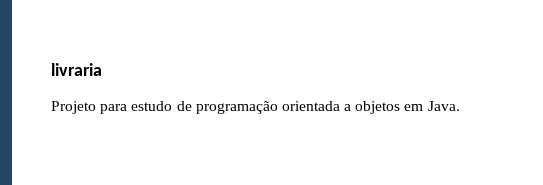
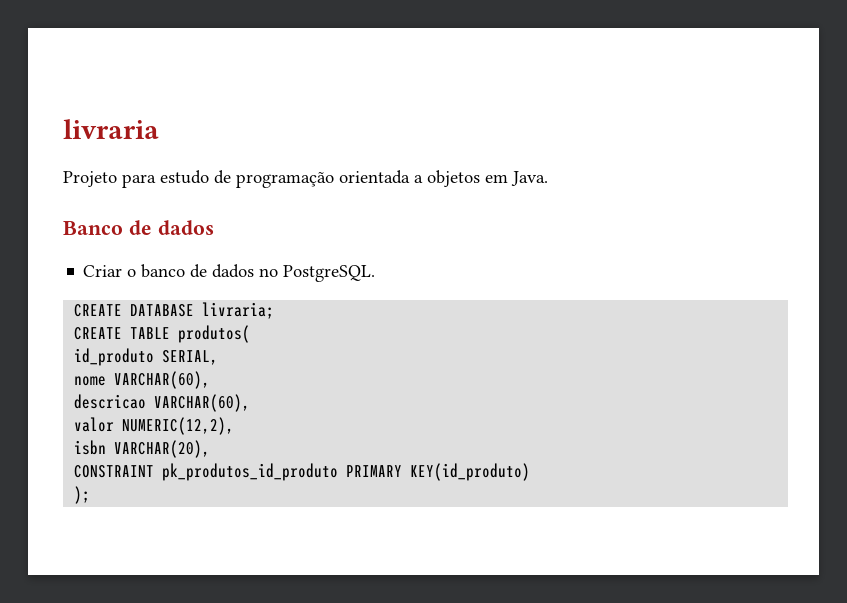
+ Banco de dados
+ Criar o banco de dados no PostgreSQL.
+ CREATE DATABASE livraria;
+ CREATE TABLE produtos(
+ id_produto SERIAL,
+ nome VARCHAR(60),
+ descricao VARCHAR(60),
+ valor NUMERIC(12,2),
+ isbn VARCHAR(20),
+ CONSTRAINT pk_produtos_id_produto PRIMARY KEY(id_produto)
+ );

